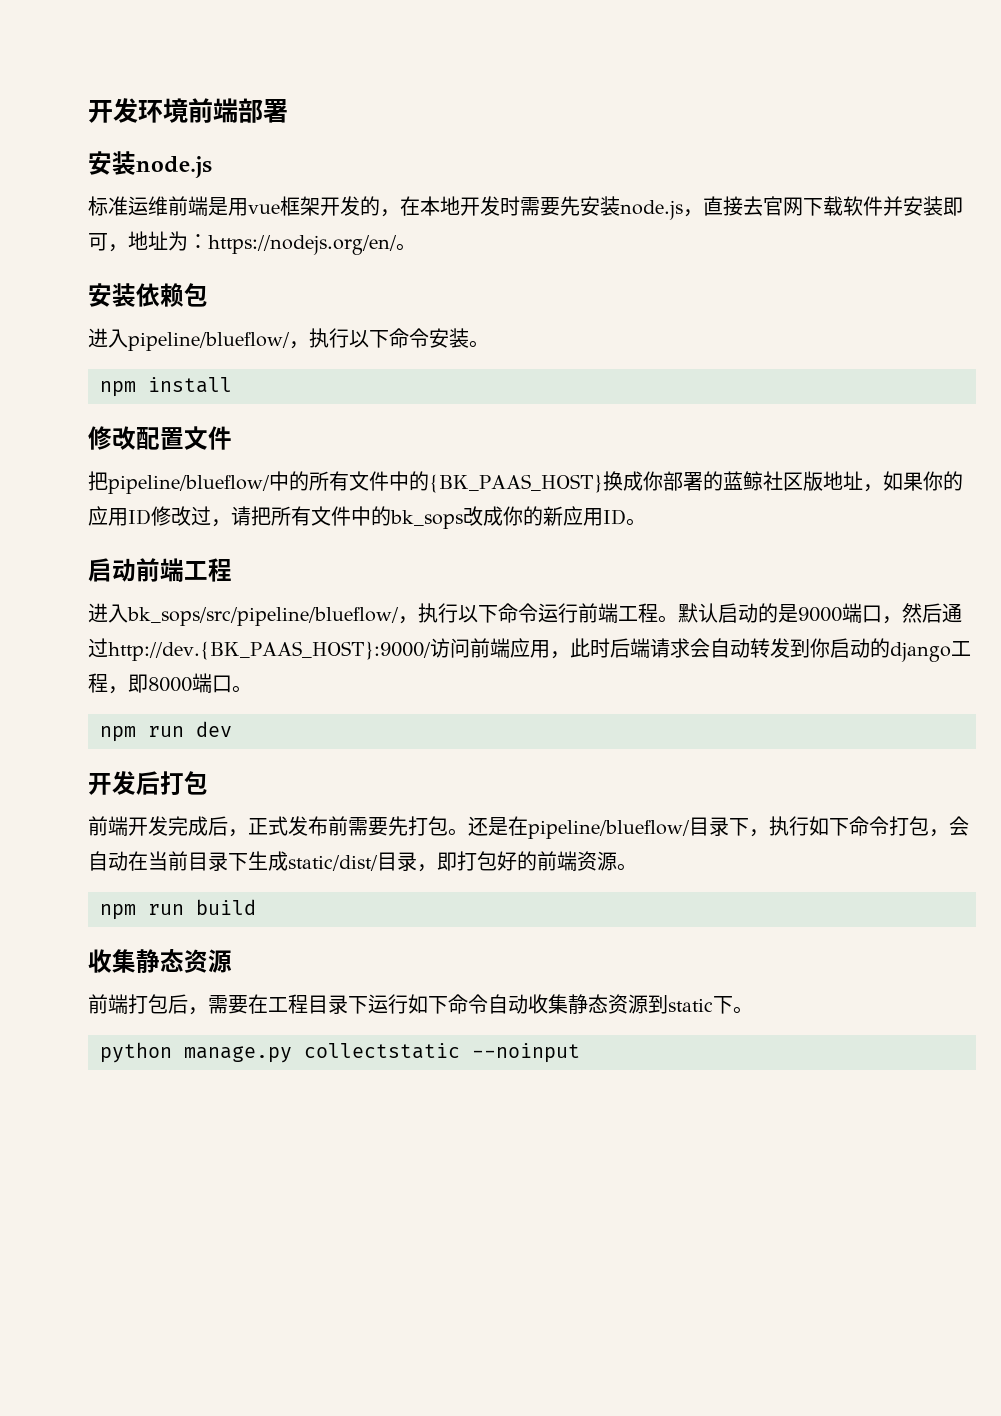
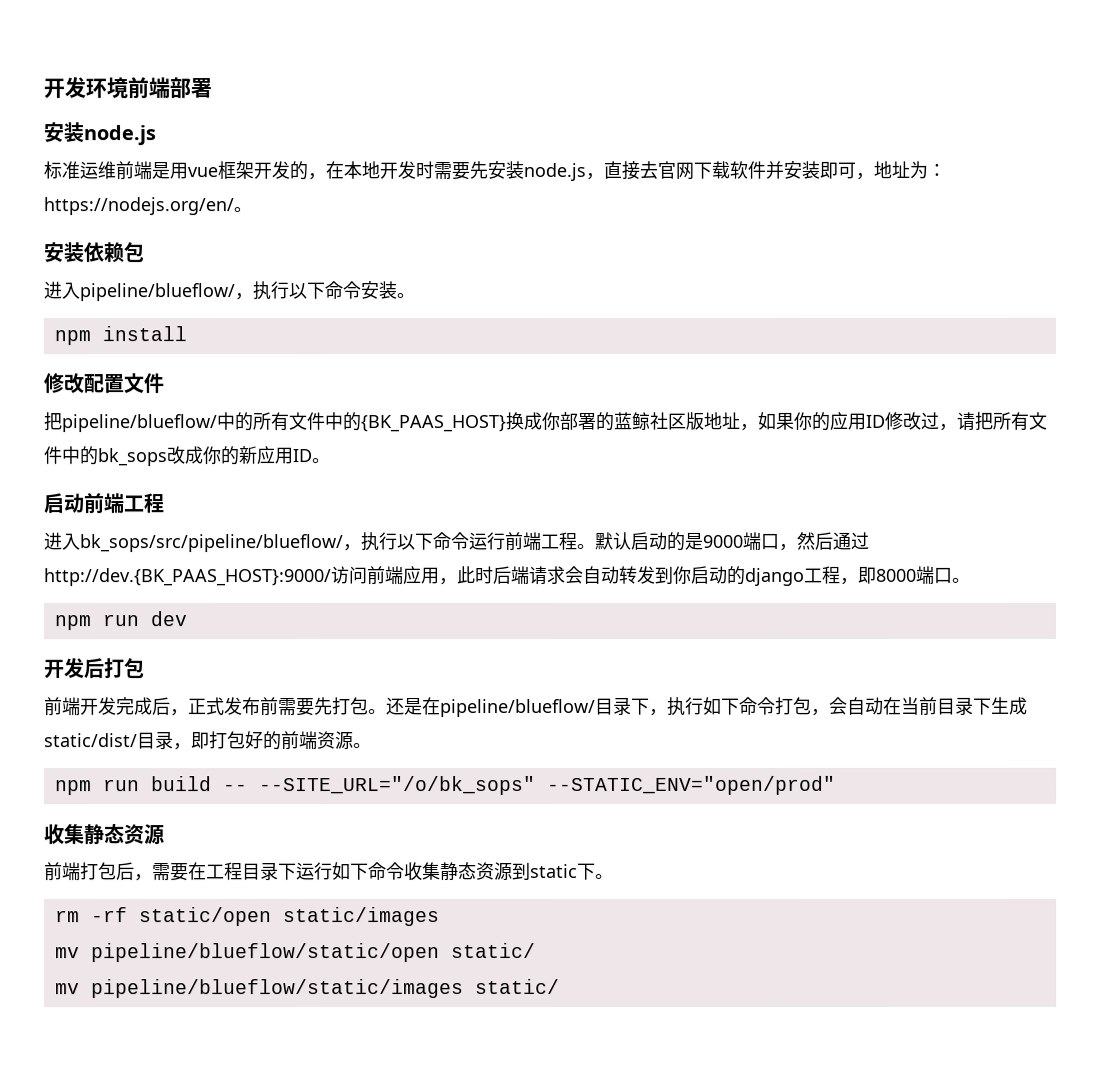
- npm run build
+ npm run build -- --SITE_URL="/o/bk_sops" --STATIC_ENV="open/prod"
- 前端打包后，需要在工程目录下运行如下命令自动收集静态资源到static下。
+ 前端打包后，需要在工程目录下运行如下命令收集静态资源到static下。
- python manage.py collectstatic --noinput
+ rm -rf static/open static/images
+ mv pipeline/blueflow/static/open static/
+ mv pipeline/blueflow/static/images static/

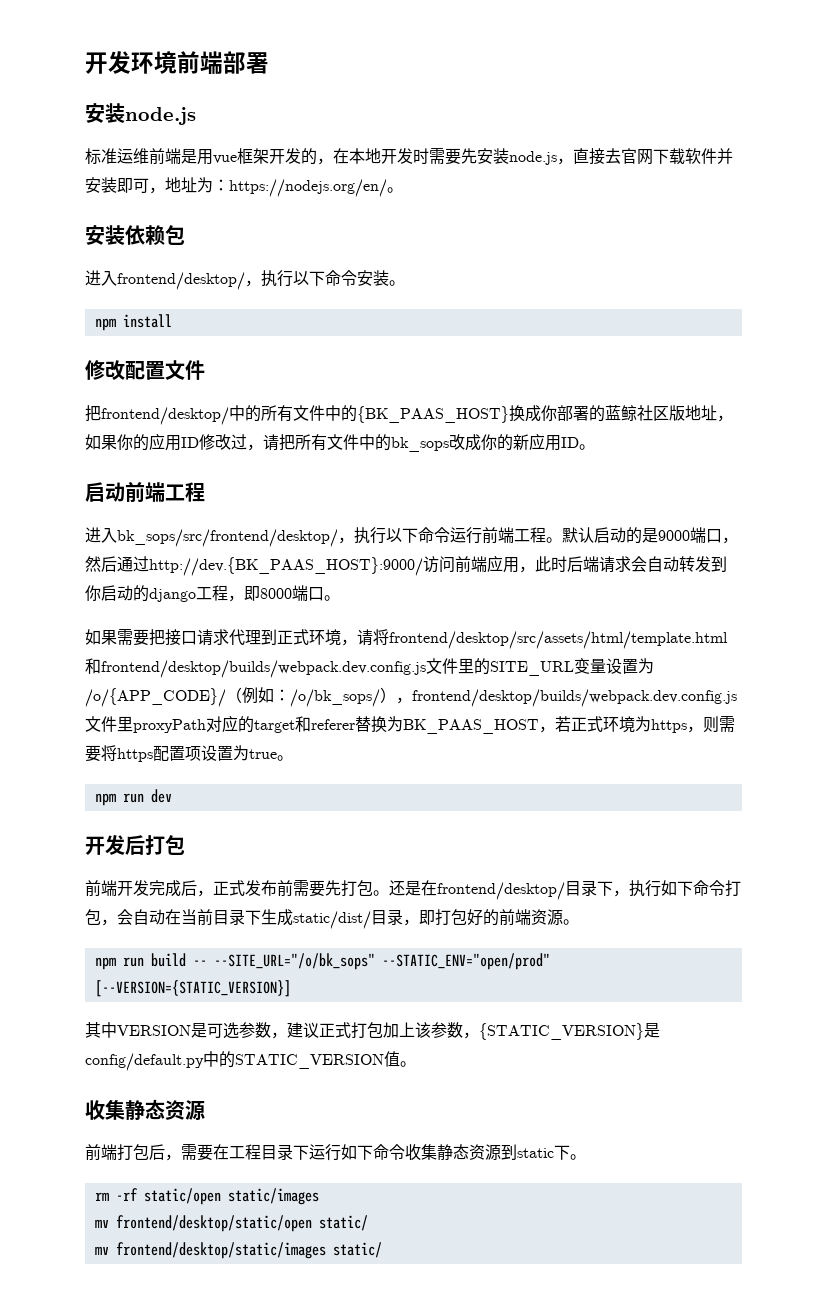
- 进入pipeline/blueflow/，执行以下命令安装。
+ 进入frontend/desktop/，执行以下命令安装。
- 把pipeline/blueflow/中的所有文件中的{BK_PAAS_HOST}换成你部署的蓝鲸社区版地址，如果你的应用ID修改过，请把所有文件中的bk_sops改成你的新应用ID。
+ 把frontend/desktop/中的所有文件中的{BK_PAAS_HOST}换成你部署的蓝鲸社区版地址，如果你的应用ID修改过，请把所有文件中的bk_sops改成你的新应用ID。
- 进入bk_sops/src/pipeline/blueflow/，执行以下命令运行前端工程。
+ 进入bk_sops/src/frontend/desktop/，执行以下命令运行前端工程。
+ 如果需要把接口请求代理到正式环境，请将frontend/desktop/src/assets/html/template.html和frontend/desktop/builds/webpack.dev.config.js文件里的SITE_URL变量设置为/o/{APP_CODE}/（例如：/o/bk_sops/），frontend/desktop/builds/webpack.dev.config.js文件里proxyPath对应的target和referer替换为BK_PAAS_HOST，若正式环境为https，则需要将https配置项设置为true。
- 还是在pipeline/blueflow/目录下，执行如下命令打包，会自动在当前目录下生成static/dist/目录，即打包好的前端资源。
+ 还是在frontend/desktop/目录下，执行如下命令打包，会自动在当前目录下生成static/dist/目录，即打包好的前端资源。
- npm run build -- --SITE_URL="/o/bk_sops" --STATIC_ENV="open/prod"
+ npm run build -- --SITE_URL="/o/bk_sops" --STATIC_ENV="open/prod" [--VERSION={STATIC_VERSION}]
+ 其中VERSION是可选参数，建议正式打包加上该参数，{STATIC_VERSION}是config/default.py中的STATIC_VERSION值。
- mv pipeline/blueflow/static/open static/
+ mv frontend/desktop/static/open static/
- mv pipeline/blueflow/static/images static/
+ mv frontend/desktop/static/images static/

